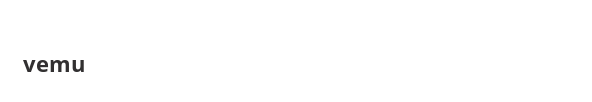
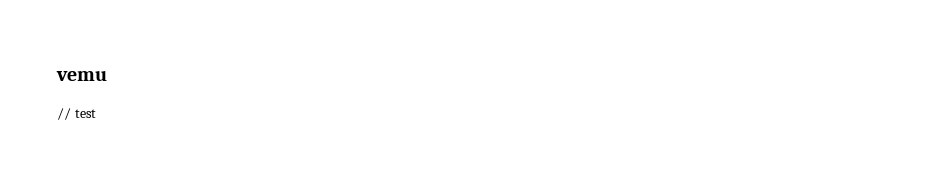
+ // test

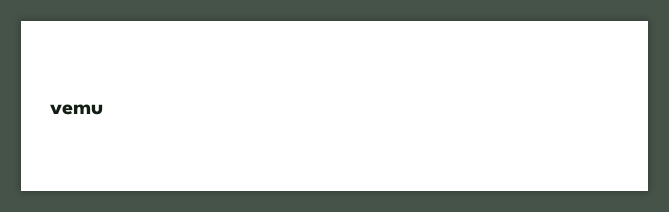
- // test

